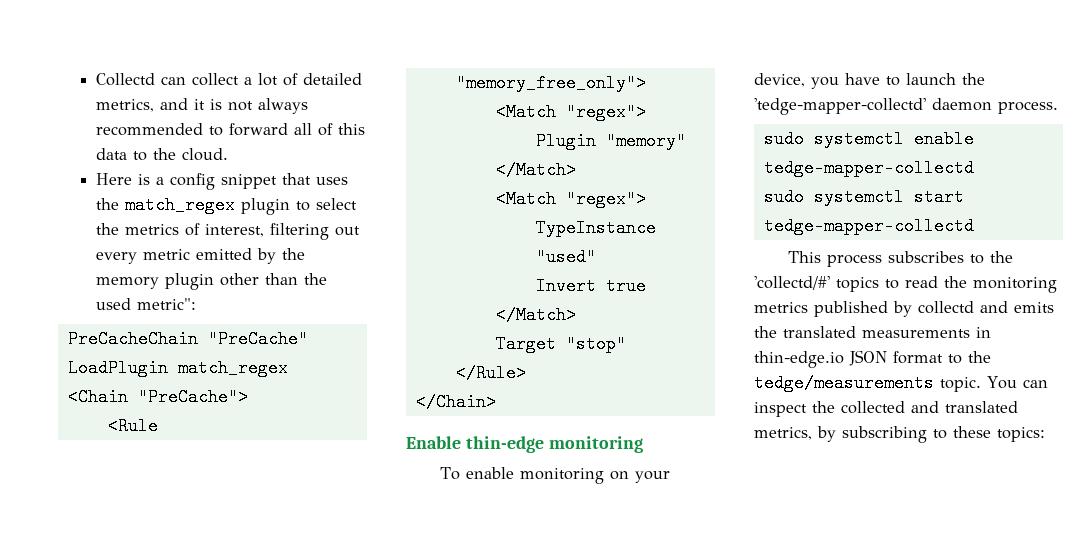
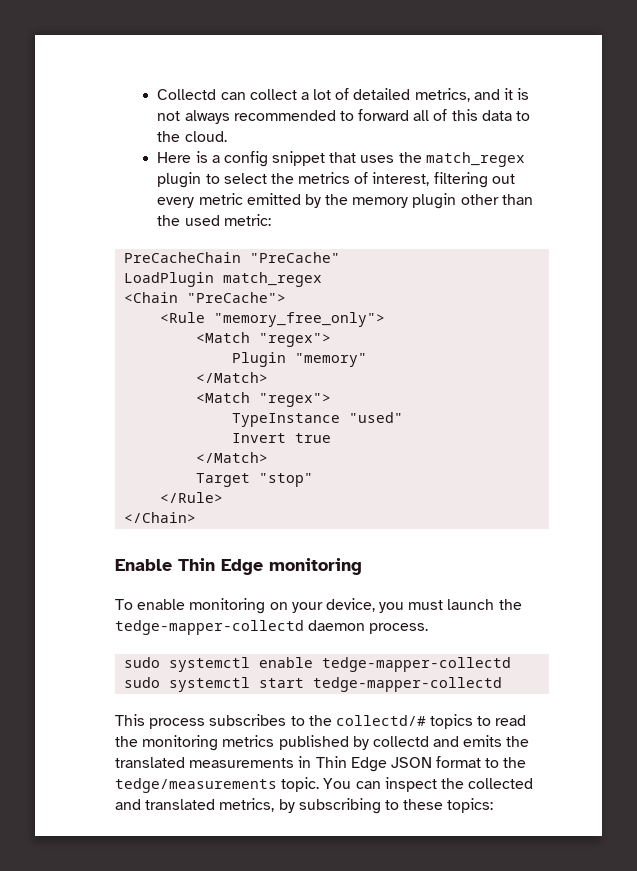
- Here is a config snippet that uses the match_regex plugin to select the metrics of interest, filtering out every metric emitted by the memory plugin other than the used metric":
+ Here is a config snippet that uses the match_regex plugin to select the metrics of interest, filtering out every metric emitted by the memory plugin other than the used metric:
- Enable thin-edge monitoring
+ Enable Thin Edge monitoring
- To enable monitoring on your device, you have to launch the 'tedge-mapper-collectd' daemon process.
+ To enable monitoring on your device, you must launch the tedge-mapper-collectd daemon process.
- This process subscribes to the 'collectd/#' topics to read the monitoring metrics published by collectd and emits the translated measurements in thin-edge.io JSON format to the tedge/measurements topic.
+ This process subscribes to the collectd/# topics to read the monitoring metrics published by collectd and emits the translated measurements in Thin Edge JSON format to the tedge/measurements topic.

